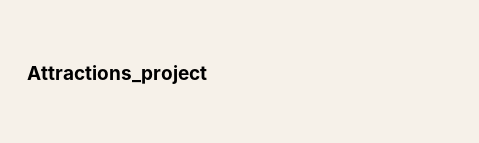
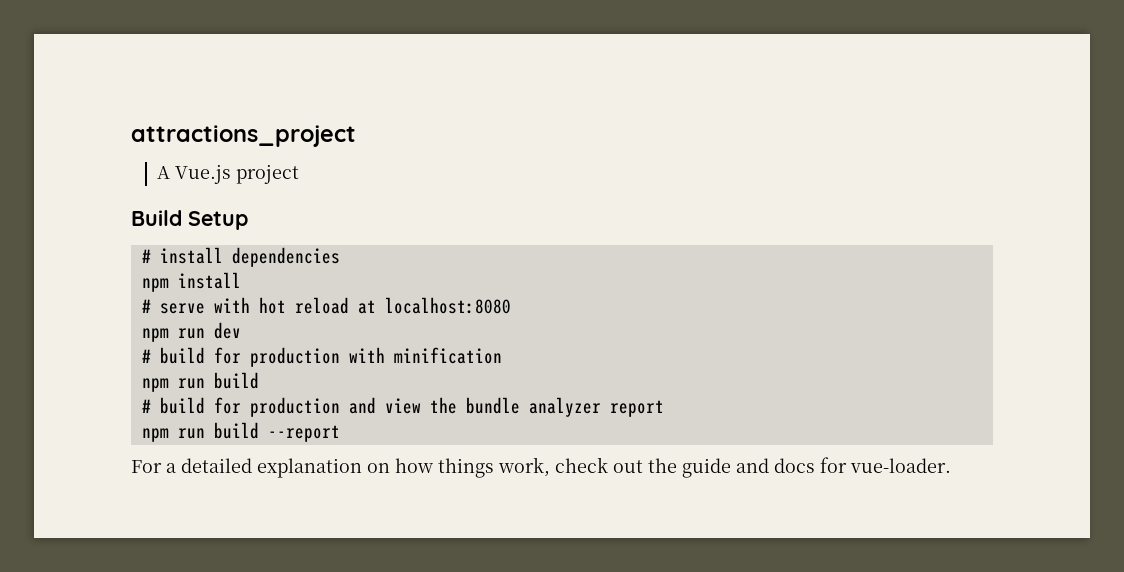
- Attractions_project
+ attractions_project
+ A Vue.js project
+ Build Setup
+ # install dependencies
+ npm install
+ # serve with hot reload at localhost:8080
+ npm run dev
+ # build for production with minification
+ npm run build
+ # build for production and view the bundle analyzer report
+ npm run build --report
+ For a detailed explanation on how things work, check out the guide and docs for vue-loader.

